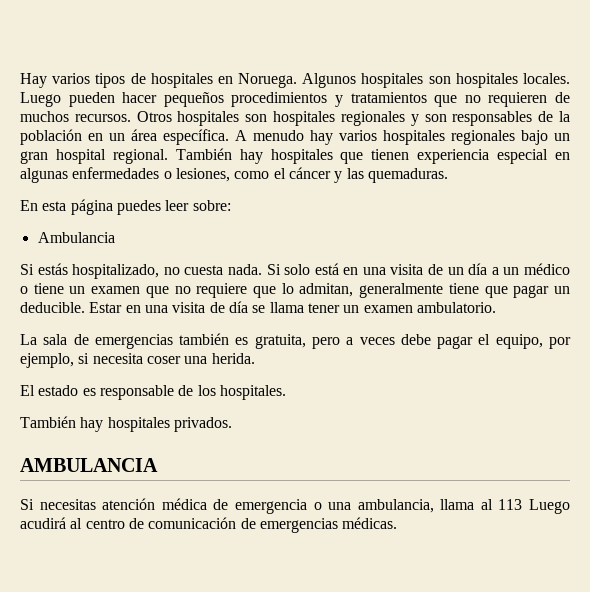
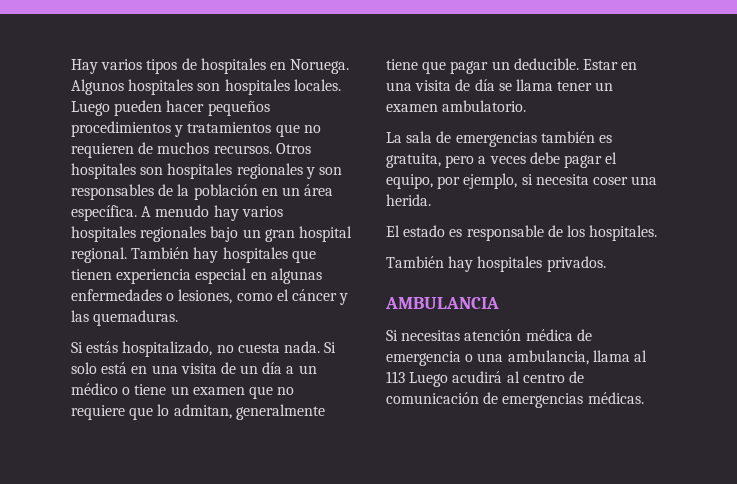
- En esta página puedes leer sobre:
- Ambulancia

